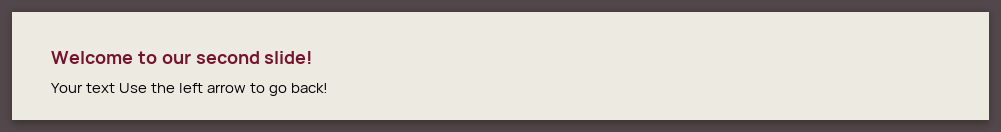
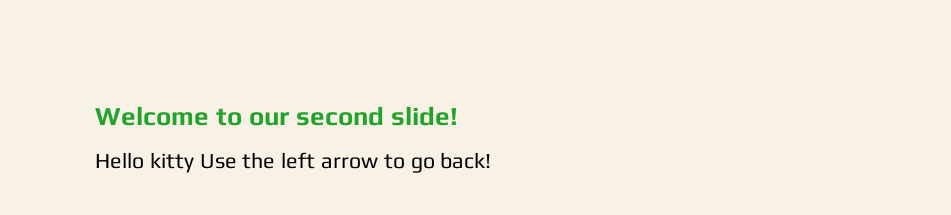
- Your text Use the left arrow to go back!
+ Hello kitty Use the left arrow to go back!

